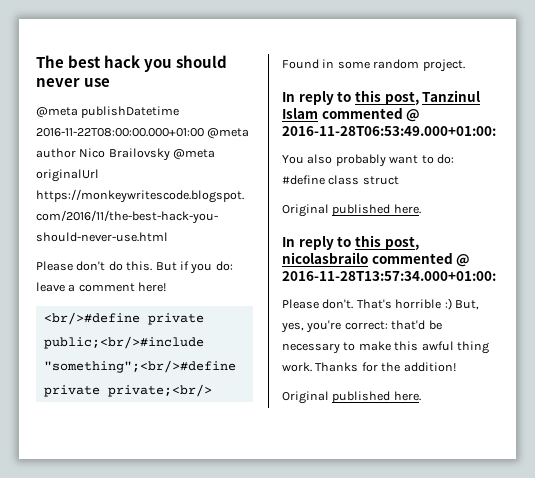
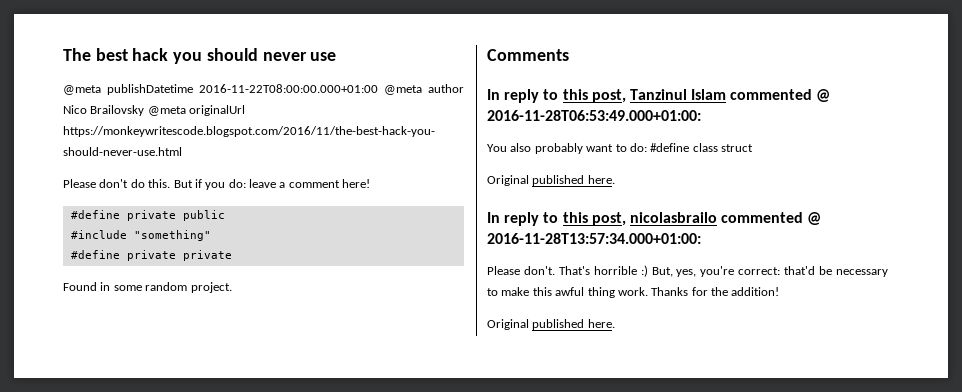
- <br/>#define private public;<br/>#include "something";<br/>#define private private;<br/>
+ #define private public
+ #include "something"
+ #define private private
+ Comments

